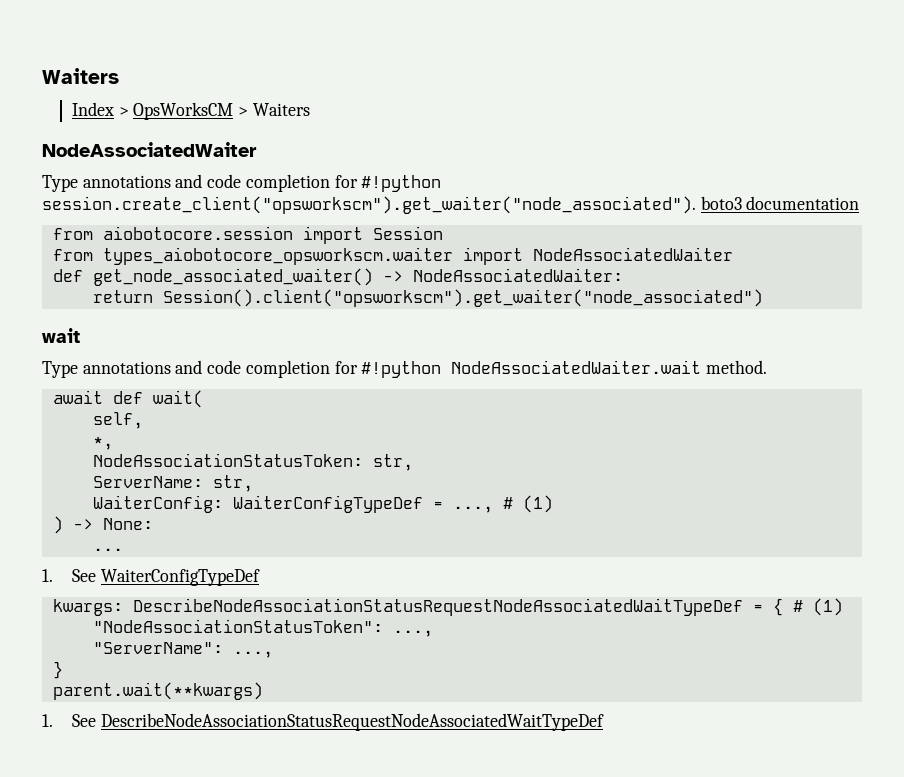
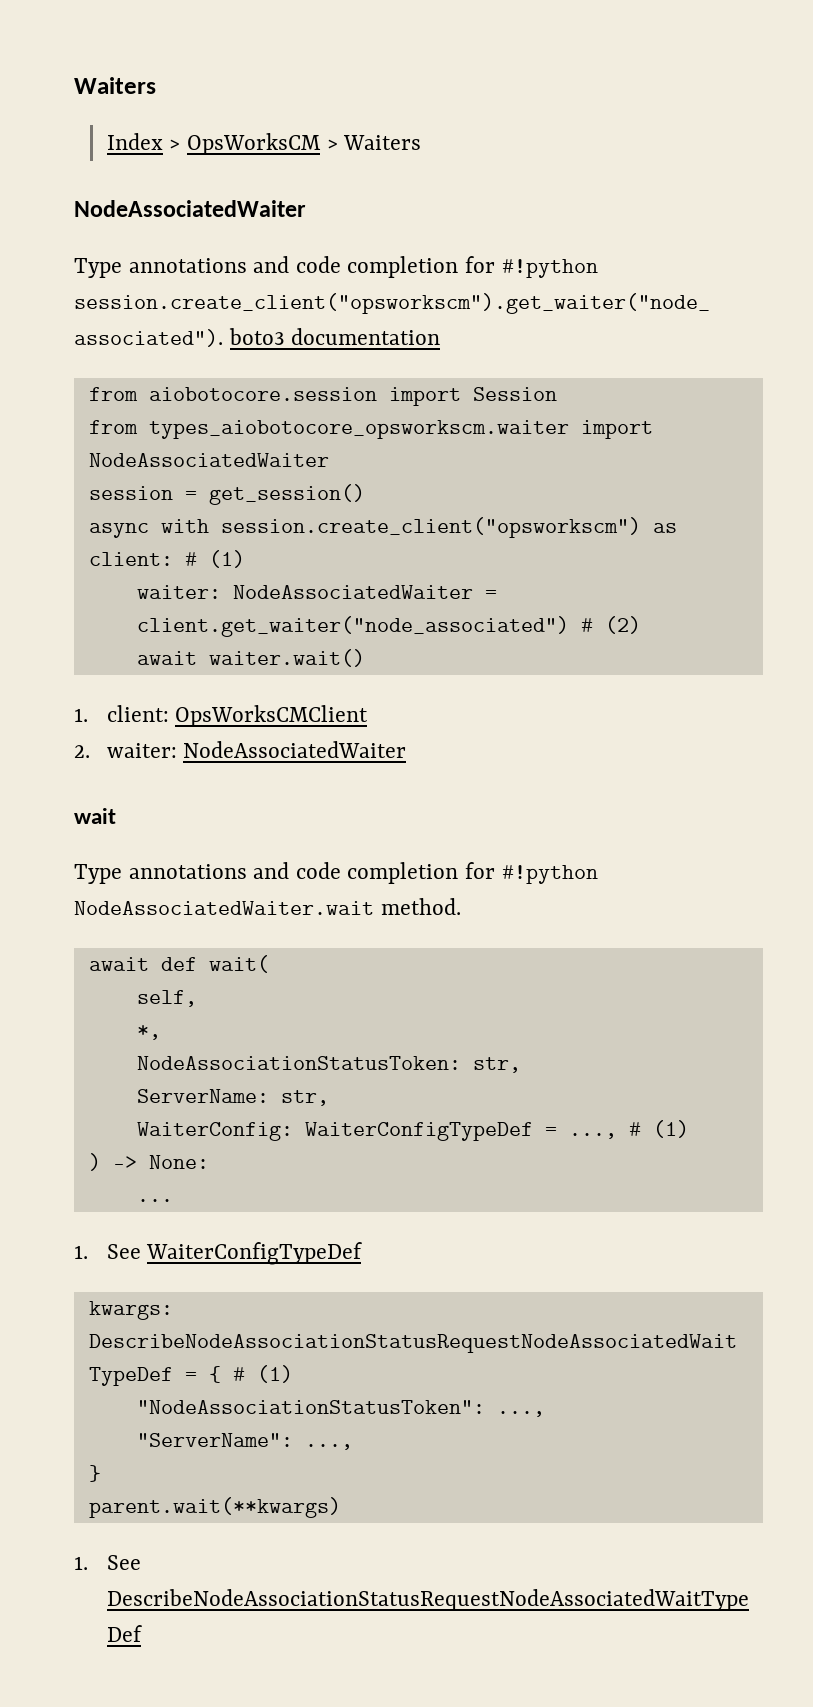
- def get_node_associated_waiter() -> NodeAssociatedWaiter:
- return Session().client("opsworkscm").get_waiter("node_associated")
+ session = get_session()
+ async with session.create_client("opsworkscm") as client: # (1)
+ waiter: NodeAssociatedWaiter = client.get_waiter("node_associated") # (2)
+ await waiter.wait()
+ 1. client: OpsWorksCMClient
+ 2. waiter: NodeAssociatedWaiter

